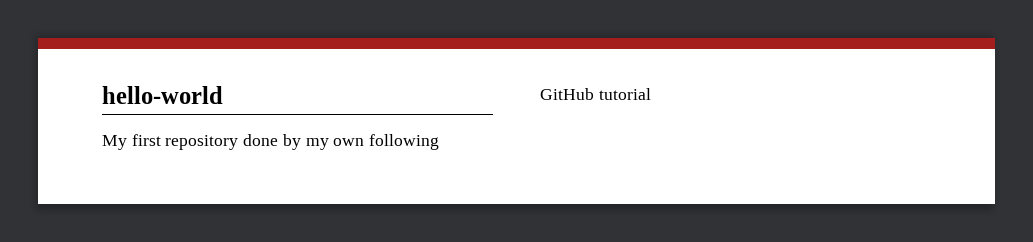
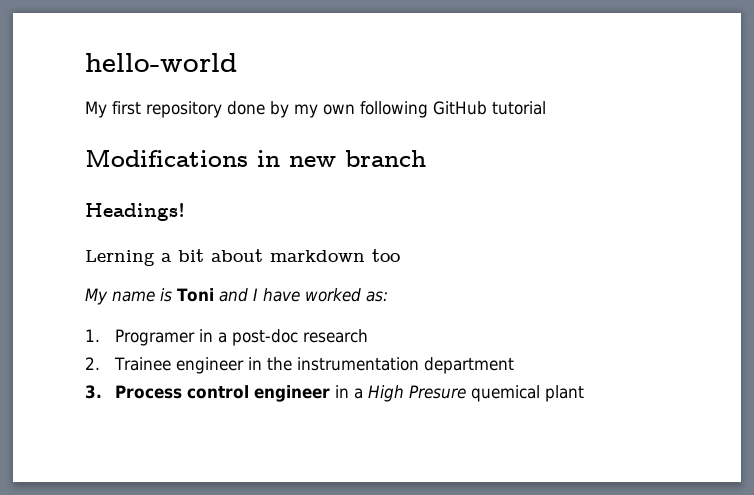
+ Modifications in new branch
+ Headings!
+ Lerning a bit about markdown too
+ My name is Toni and I have worked as:
+ 1. Programer in a post-doc research
+ 2. Trainee engineer in the instrumentation department
+ 3. Process control engineer in a High Presure quemical plant

